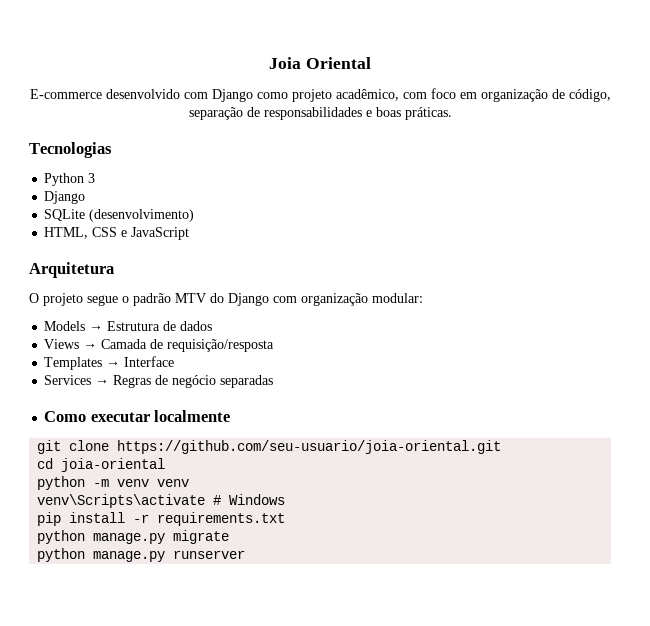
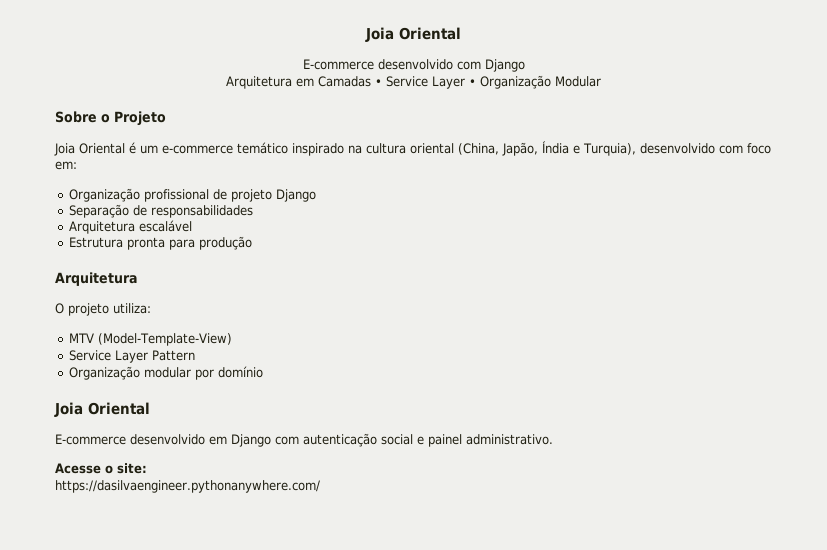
- E-commerce desenvolvido com Django como projeto acadêmico, com foco em organização de código, separação de responsabilidades e boas práticas.
- Tecnologias
- Python 3
- Django
- SQLite (desenvolvimento)
- HTML, CSS e JavaScript
+ E-commerce desenvolvido com Django
+ Arquitetura em Camadas • Service Layer • Organização Modular
+ Sobre o Projeto
+ Joia Oriental é um e-commerce temático inspirado na cultura oriental (China, Japão, Índia e Turquia), desenvolvido com foco em:
+ Organização profissional de projeto Django
+ Separação de responsabilidades
+ Arquitetura escalável
+ Estrutura pronta para produção
  Arquitetura
- O projeto segue o padrão MTV do Django com organização modular:
- Models → Estrutura de dados
- Views → Camada de requisição/resposta
- Templates → Interface
- Services → Regras de negócio separadas
- Como executar localmente
- git clone https://github.com/seu-usuario/joia-oriental.git
- cd joia-oriental
- python -m venv venv
- venv\Scripts\activate # Windows
- pip install -r requirements.txt
- python manage.py migrate
- python manage.py runserver
+ O projeto utiliza:
+ MTV (Model-Template-View)
+ Service Layer Pattern
+ Organização modular por domínio
+ Joia Oriental
+ E-commerce desenvolvido em Django com autenticação social e painel administrativo.
+ Acesse o site:
+ https://dasilvaengineer.pythonanywhere.com/

